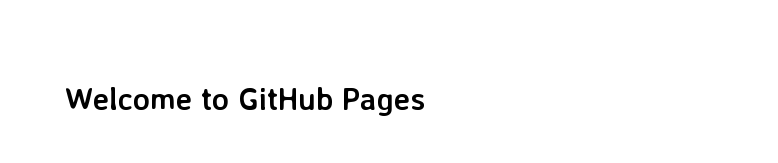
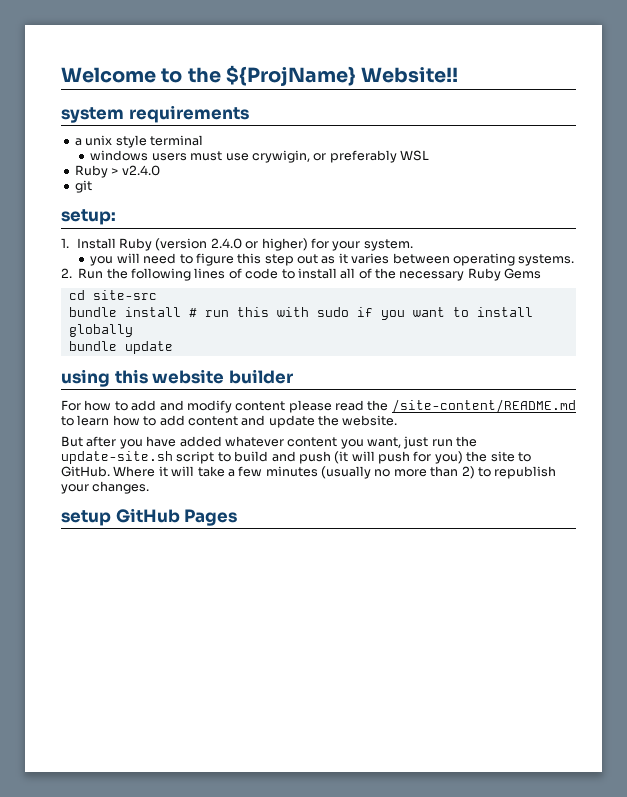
- Welcome to GitHub Pages
+ Welcome to the ${ProjName} Website!!
+ system requirements
+ a unix style terminal
+ windows users must use crywigin, or preferably WSL
+ Ruby > v2.4.0
+ git
+ setup:
+ 1. Install Ruby (version 2.4.0 or higher) for your system.
+ you will need to figure this step out as it varies between operating systems.
+ 2. Run the following lines of code to install all of the necessary Ruby Gems
+ cd site-src
+ bundle install # run this with sudo if you want to install globally
+ bundle update
+ using this website builder
+ For how to add and modify content please read the /site-content/README.md to learn how to add content and update the website.
+ But after you have added whatever content you want, just run the update-site.sh script to build and push (it will push for you) the site to GitHub. Where it will take a few minutes (usually no more than 2) to republish your changes.
+ setup GitHub Pages

